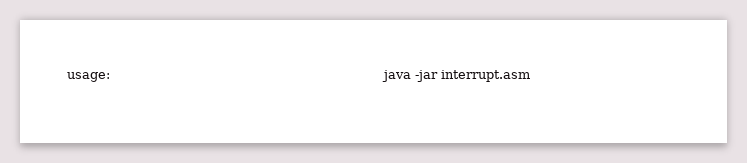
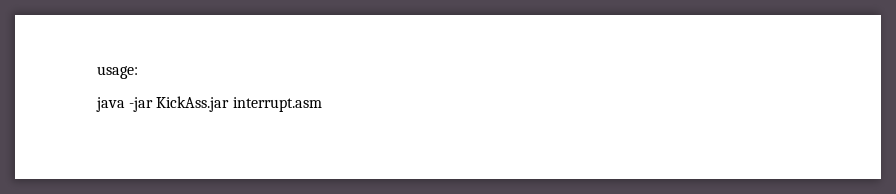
- java -jar interrupt.asm
+ java -jar KickAss.jar interrupt.asm

